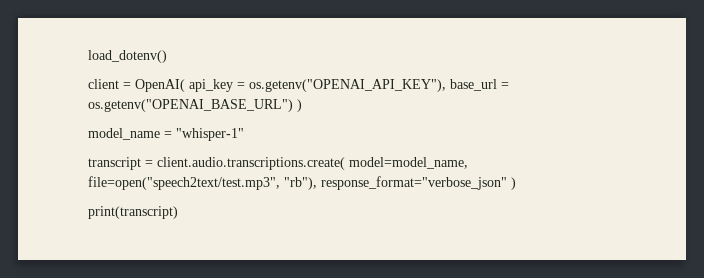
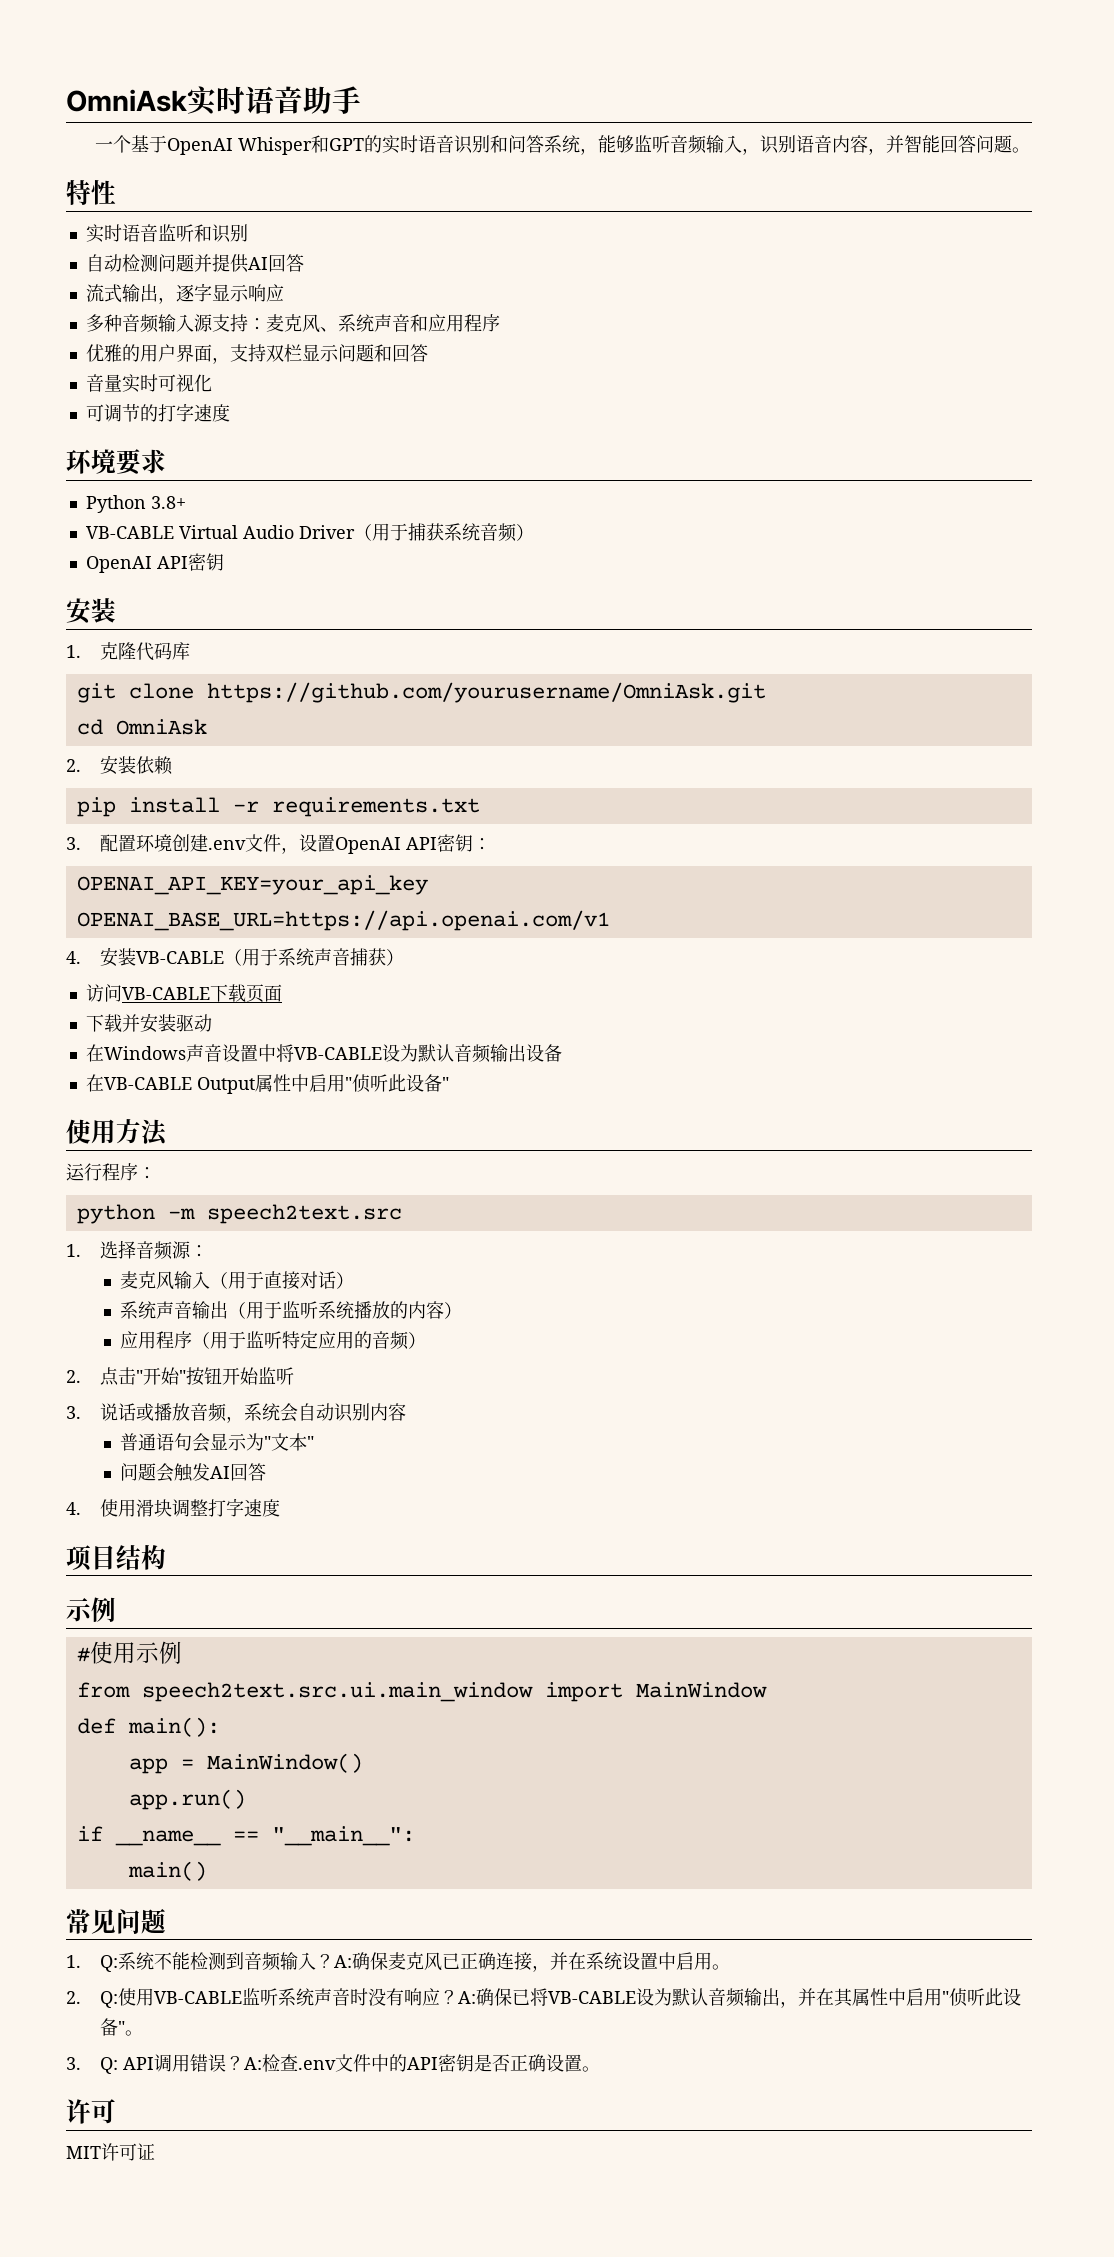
- load_dotenv()
- client = OpenAI( api_key = os.getenv("OPENAI_API_KEY"), base_url = os.getenv("OPENAI_BASE_URL") )
- model_name = "whisper-1"
- transcript = client.audio.transcriptions.create( model=model_name, file=open("speech2text/test.mp3", "rb"), response_format="verbose_json" )
- print(transcript)
+ OmniAsk实时语音助手
+ 一个基于OpenAI Whisper和GPT的实时语音识别和问答系统，能够监听音频输入，识别语音内容，并智能回答问题。
+ 特性
+ 实时语音监听和识别
+ 自动检测问题并提供AI回答
+ 流式输出，逐字显示响应
+ 多种音频输入源支持：麦克风、系统声音和应用程序
+ 优雅的用户界面，支持双栏显示问题和回答
+ 音量实时可视化
+ 可调节的打字速度
+ 环境要求
+ Python 3.8+
+ VB-CABLE Virtual Audio Driver（用于捕获系统音频）
+ OpenAI API密钥
+ 安装
+ 1.克隆代码库
+ git clone https://github.com/yourusername/OmniAsk.git
+ cd OmniAsk
+ 2.安装依赖
+ pip install -r requirements.txt
+ 3.配置环境创建.env文件，设置OpenAI API密钥：
+ OPENAI_API_KEY=your_api_key
+ OPENAI_BASE_URL=https://api.openai.com/v1
+ 4.安装VB-CABLE（用于系统声音捕获）
+ 访问VB-CABLE下载页面
+ 下载并安装驱动
+ 在Windows声音设置中将VB-CABLE设为默认音频输出设备
+ 在VB-CABLE Output属性中启用"侦听此设备"
+ 使用方法
+ 运行程序：
+ python -m speech2text.src
+ 1.选择音频源：
+ 麦克风输入（用于直接对话）
+ 系统声音输出（用于监听系统播放的内容）
+ 应用程序（用于监听特定应用的音频）
+ 2.点击"开始"按钮开始监听
+ 3.说话或播放音频，系统会自动识别内容
+ 普通语句会显示为"文本"
+ 问题会触发AI回答
+ 4.使用滑块调整打字速度
+ 项目结构
+ 示例
+ #使用示例
+ from speech2text.src.ui.main_window import MainWindow
+ def main():
+ app = MainWindow()
+ app.run()
+ if __name__ == "__main__":
+ main()
+ 常见问题
+ 1. Q:系统不能检测到音频输入？A:确保麦克风已正确连接，并在系统设置中启用。
+ 2. Q:使用VB-CABLE监听系统声音时没有响应？A:确保已将VB-CABLE设为默认音频输出，并在其属性中启用"侦听此设备"。
+ 3. Q: API调用错误？A:检查.env文件中的API密钥是否正确设置。
+ 许可
+ MIT许可证

